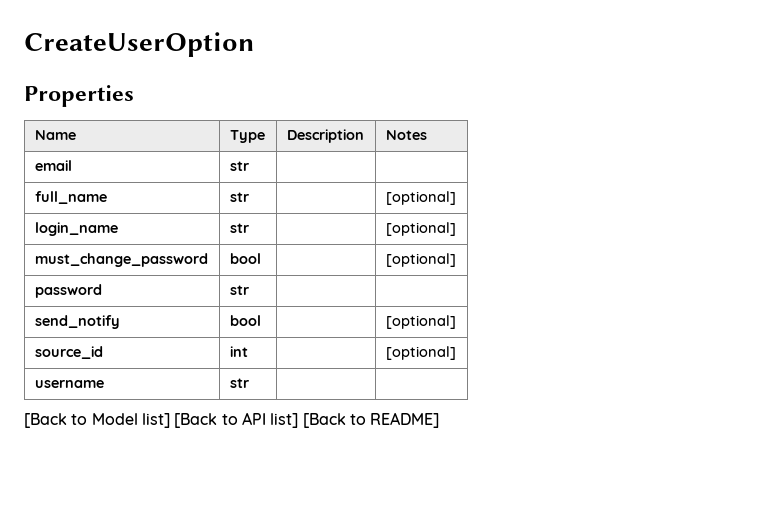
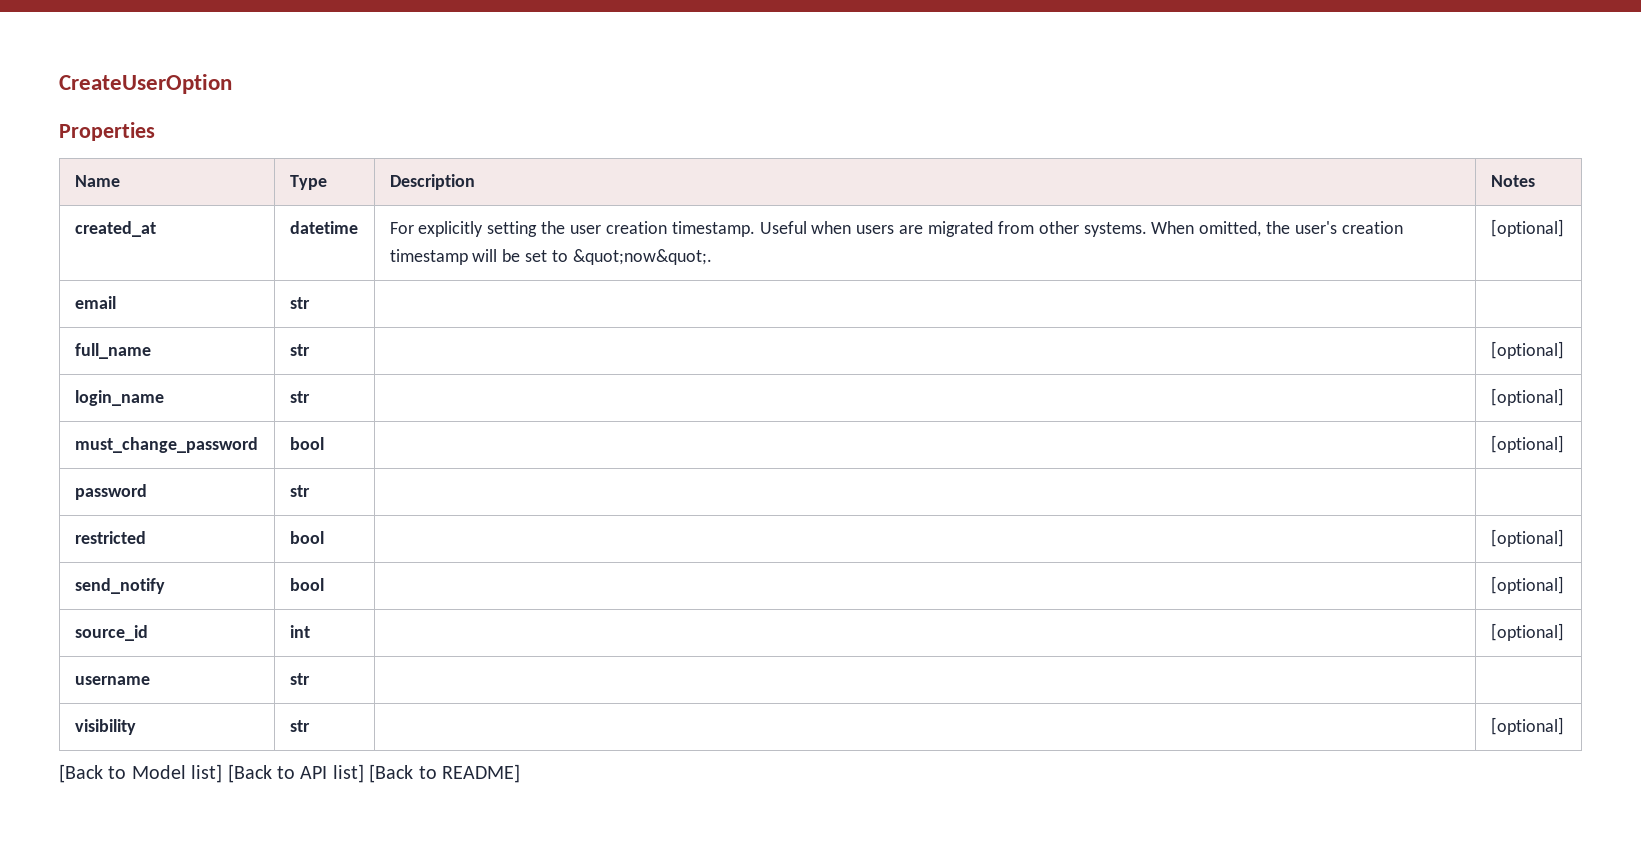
+ created_at | datetime | For explicitly setting the user creation timestamp. Useful when users are migrated from other systems. When omitted, the user's creation timestamp will be set to &quot;now&quot;. | [optional]
+ restricted | bool | | [optional]
+ visibility | str | | [optional]

